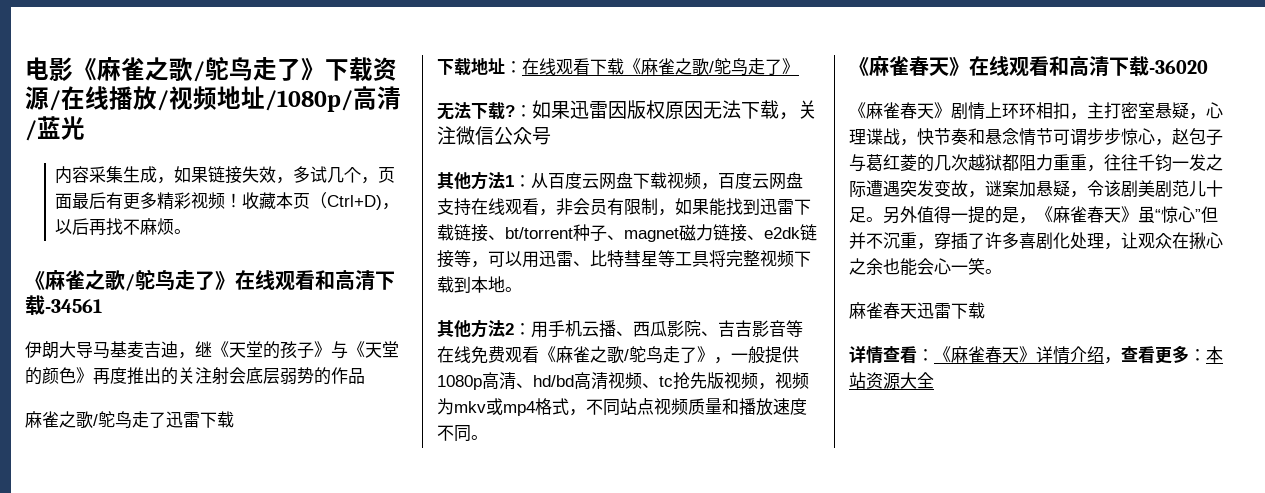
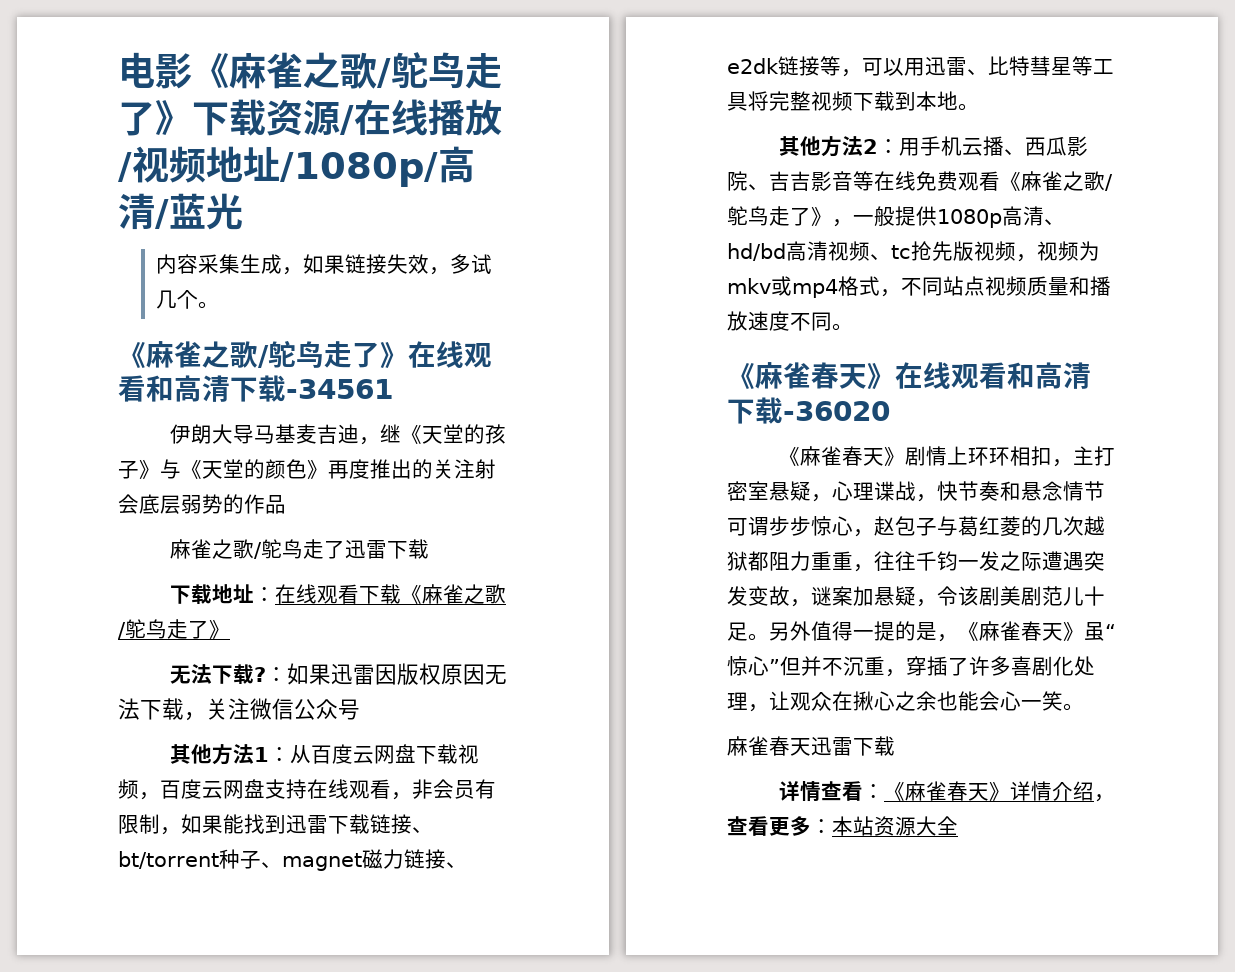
- 内容采集生成，如果链接失效，多试几个，页面最后有更多精彩视频！收藏本页（Ctrl+D)，以后再找不麻烦。
+ 内容采集生成，如果链接失效，多试几个。

